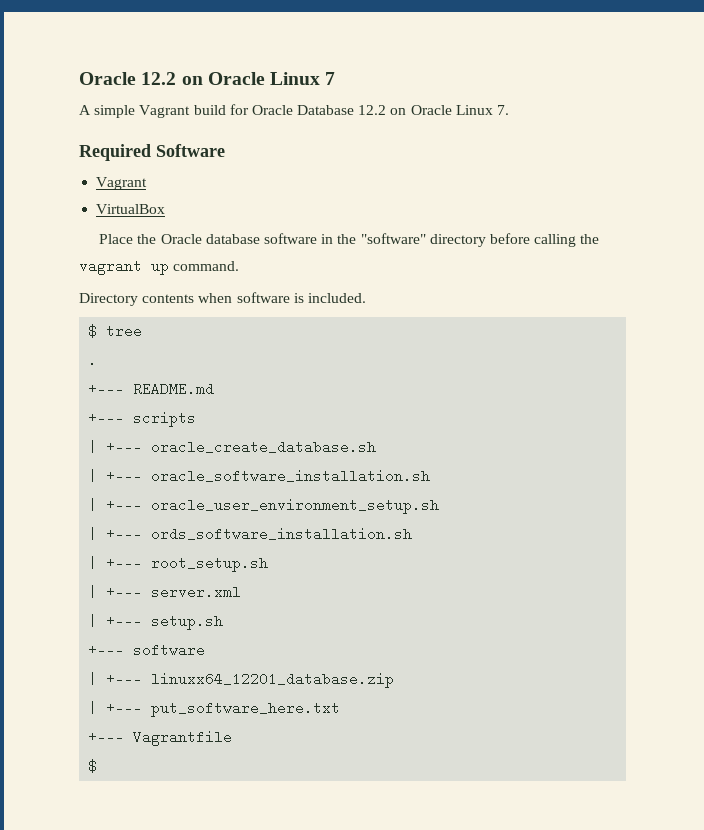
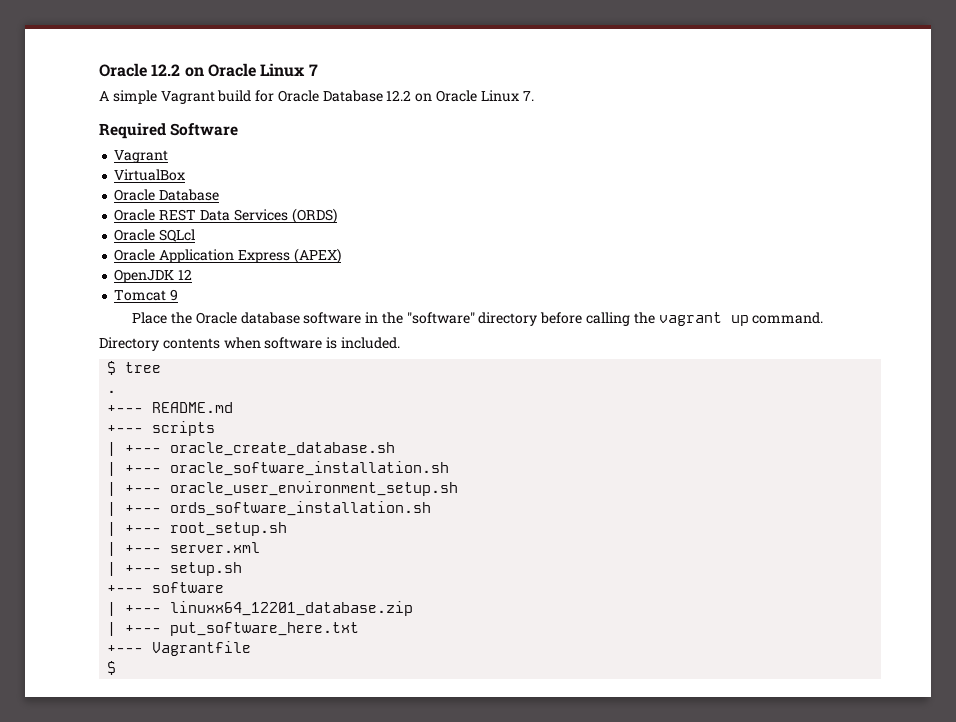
  VirtualBox
+ Oracle Database
+ Oracle REST Data Services (ORDS)
+ Oracle SQLcl
+ Oracle Application Express (APEX)
+ OpenJDK 12
+ Tomcat 9

